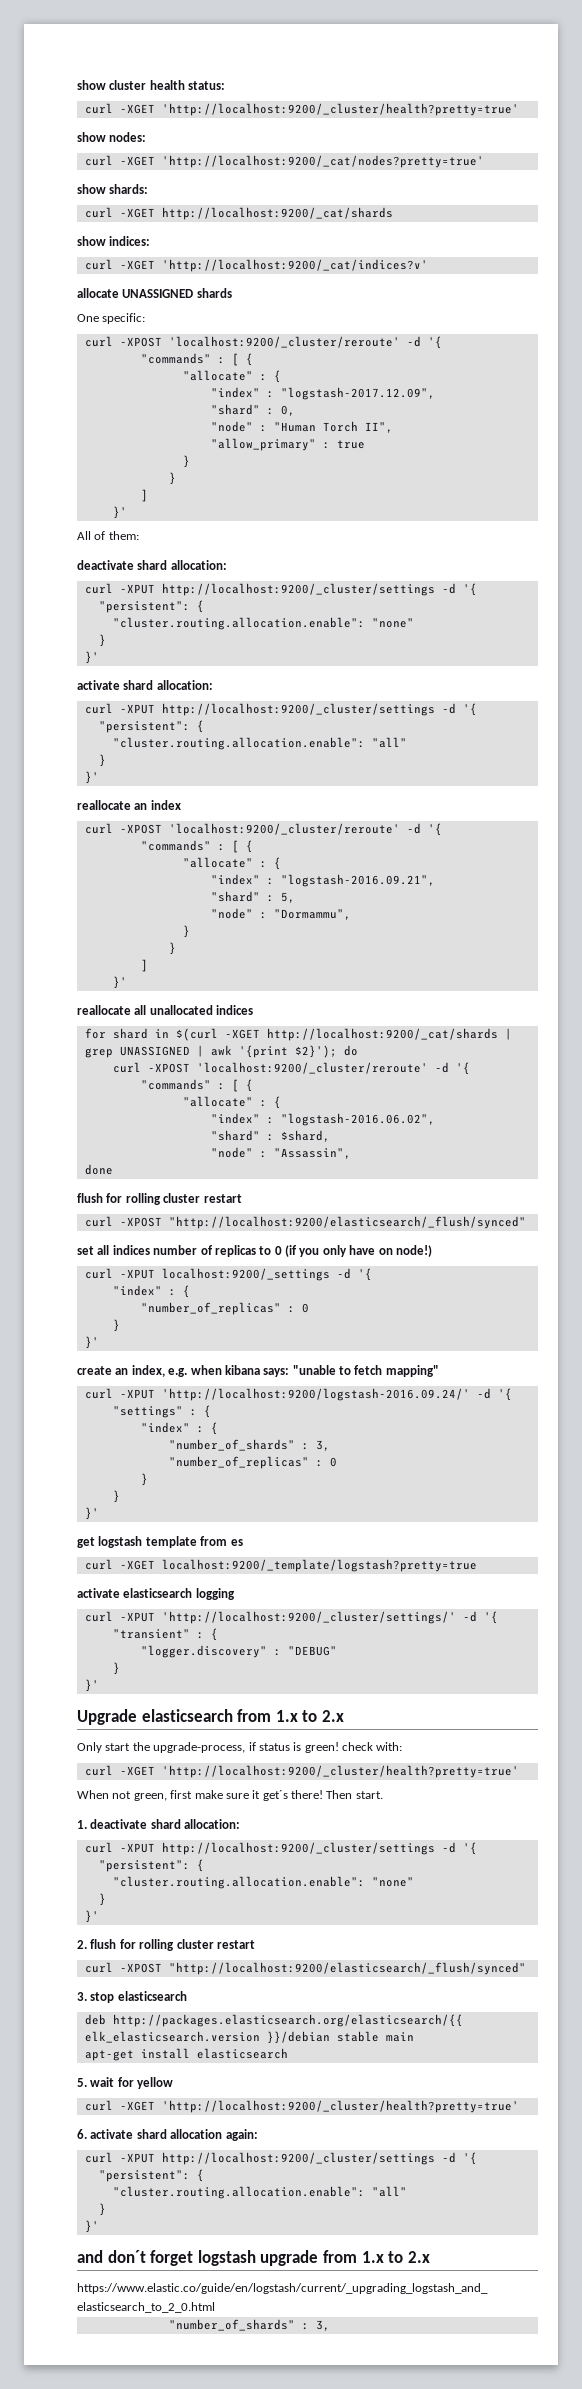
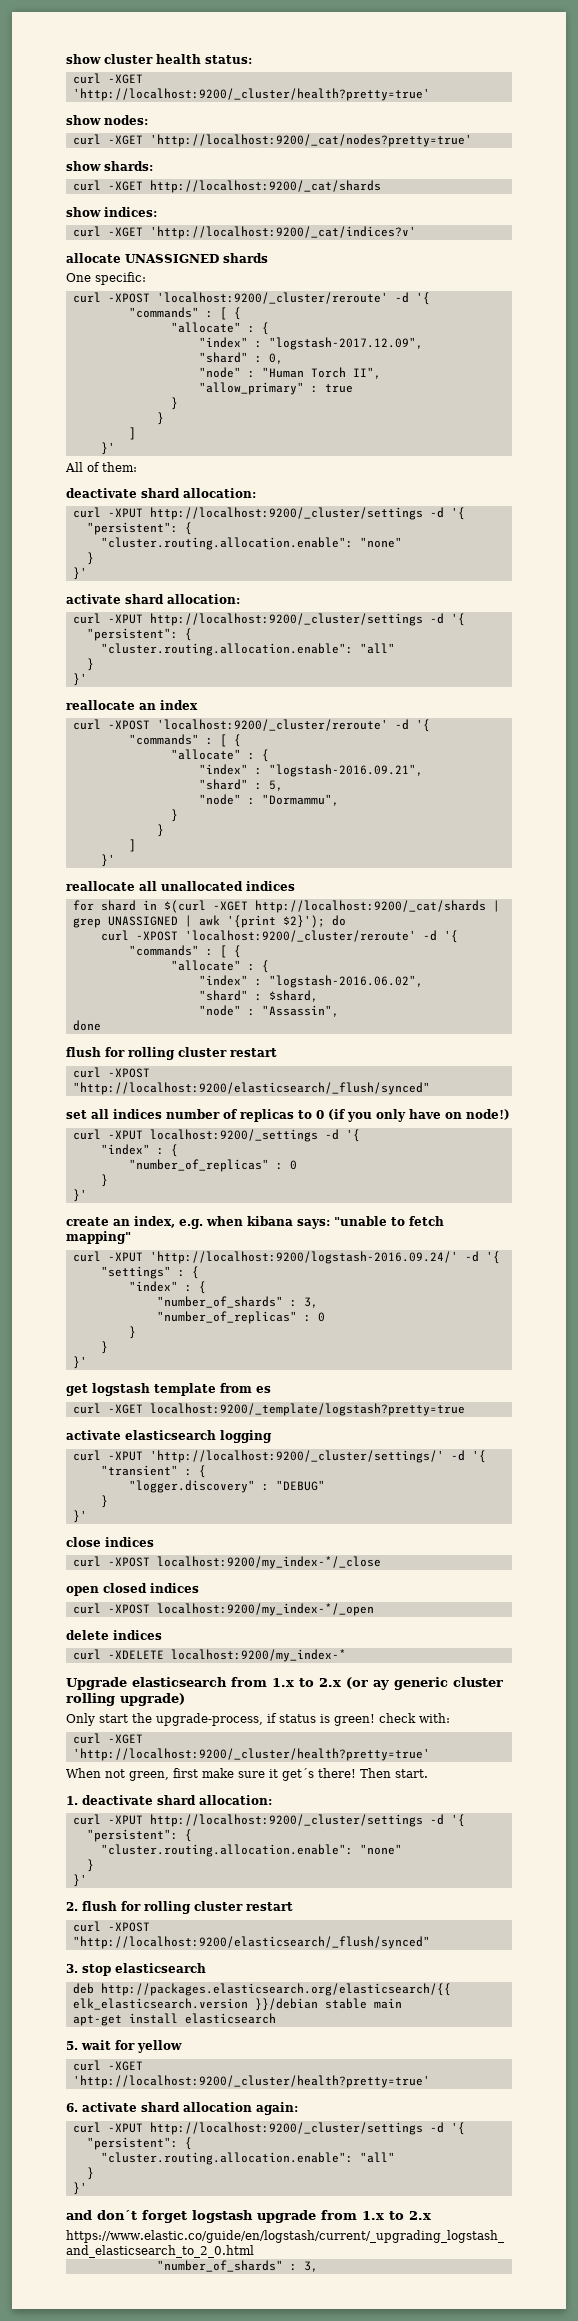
+ close indices
+ curl -XPOST localhost:9200/my_index-*/_close
+ open closed indices
+ curl -XPOST localhost:9200/my_index-*/_open
+ delete indices
+ curl -XDELETE localhost:9200/my_index-*
- Upgrade elasticsearch from 1.x to 2.x
+ Upgrade elasticsearch from 1.x to 2.x (or ay generic cluster rolling upgrade)

